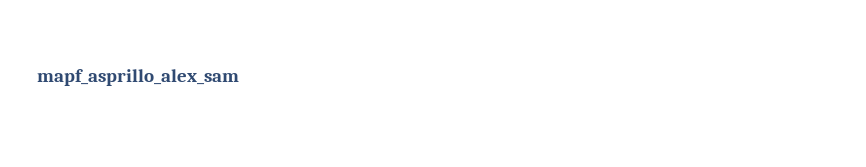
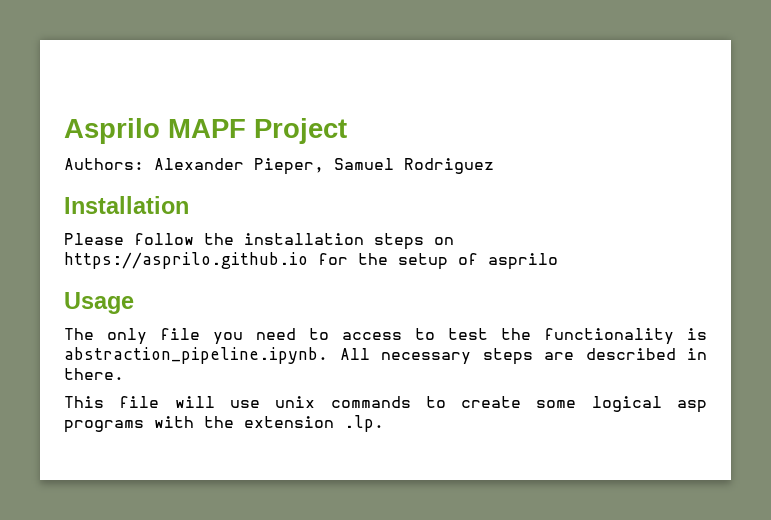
- mapf_asprillo_alex_sam
+ Asprilo MAPF Project
+ Authors: Alexander Pieper, Samuel Rodriguez
+ Installation
+ Please follow the installation steps on https://asprilo.github.io for the setup of asprilo
+ Usage
+ The only file you need to access to test the functionality is abstraction_pipeline.ipynb. All necessary steps are described in there.
+ This file will use unix commands to create some logical asp programs with the extension .lp.

